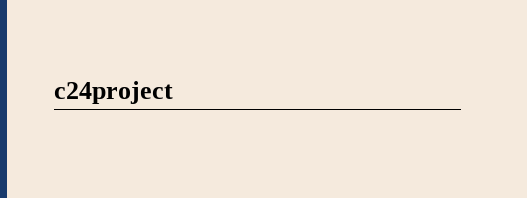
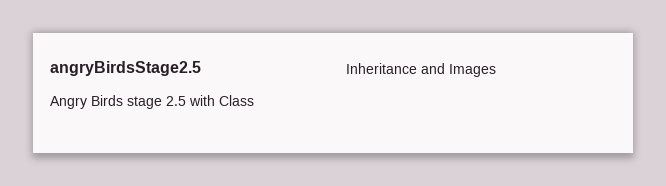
- c24project
+ angryBirdsStage2.5
+ Angry Birds stage 2.5 with Class Inheritance and Images

